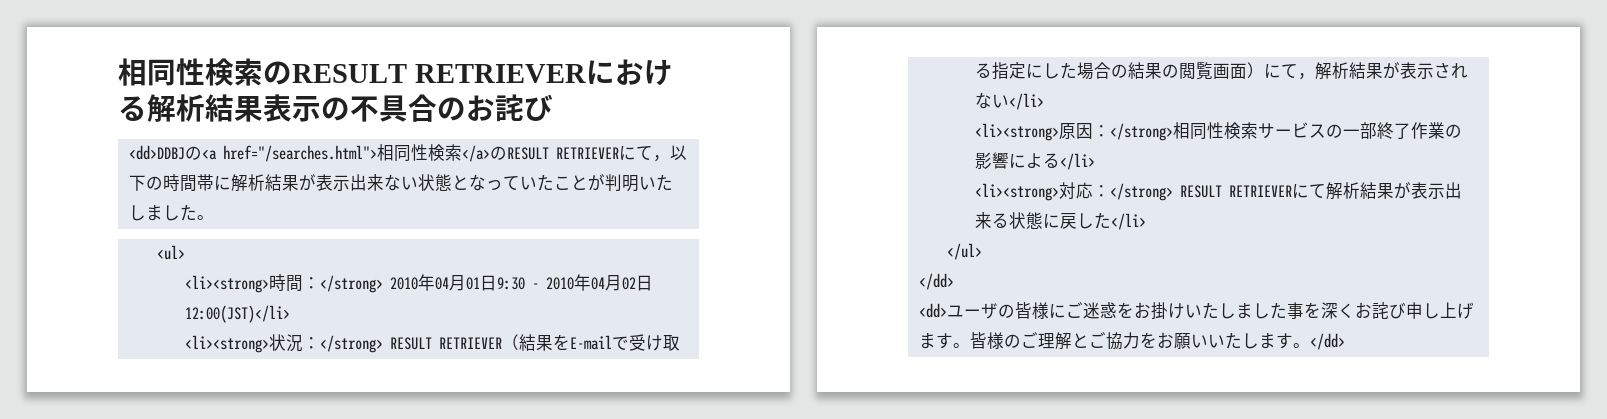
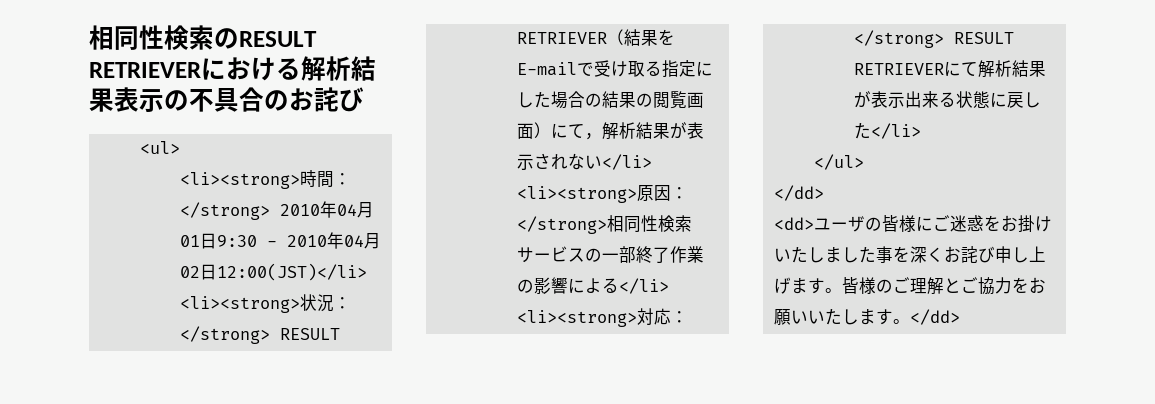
- <dd>DDBJの<a href="/searches.html">相同性検索</a>のRESULT RETRIEVERにて，以下の時間帯に解析結果が表示出来ない状態となっていたことが判明いたしました。

